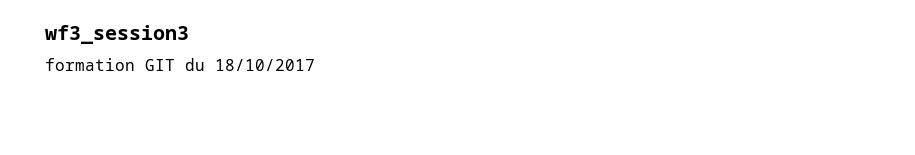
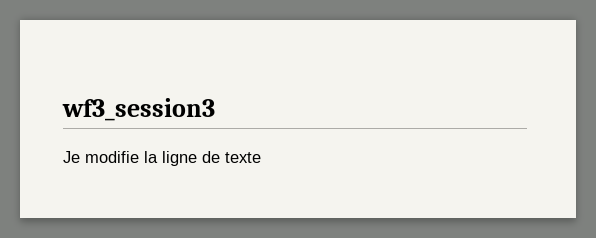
- formation GIT du 18/10/2017
+ Je modifie la ligne de texte

